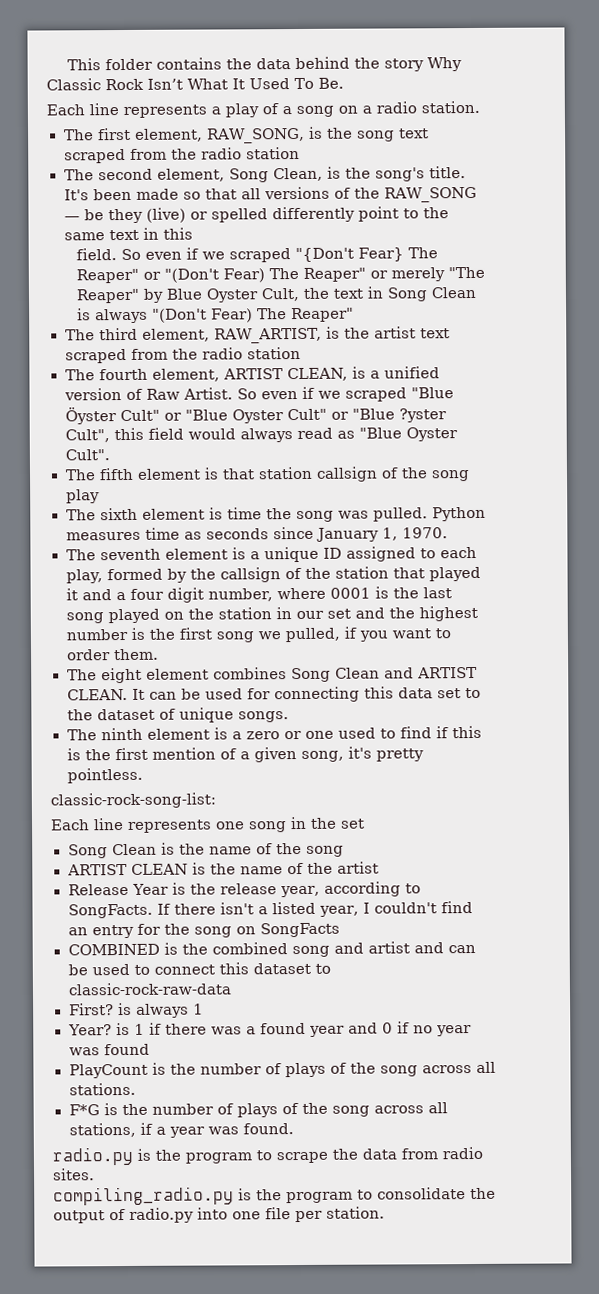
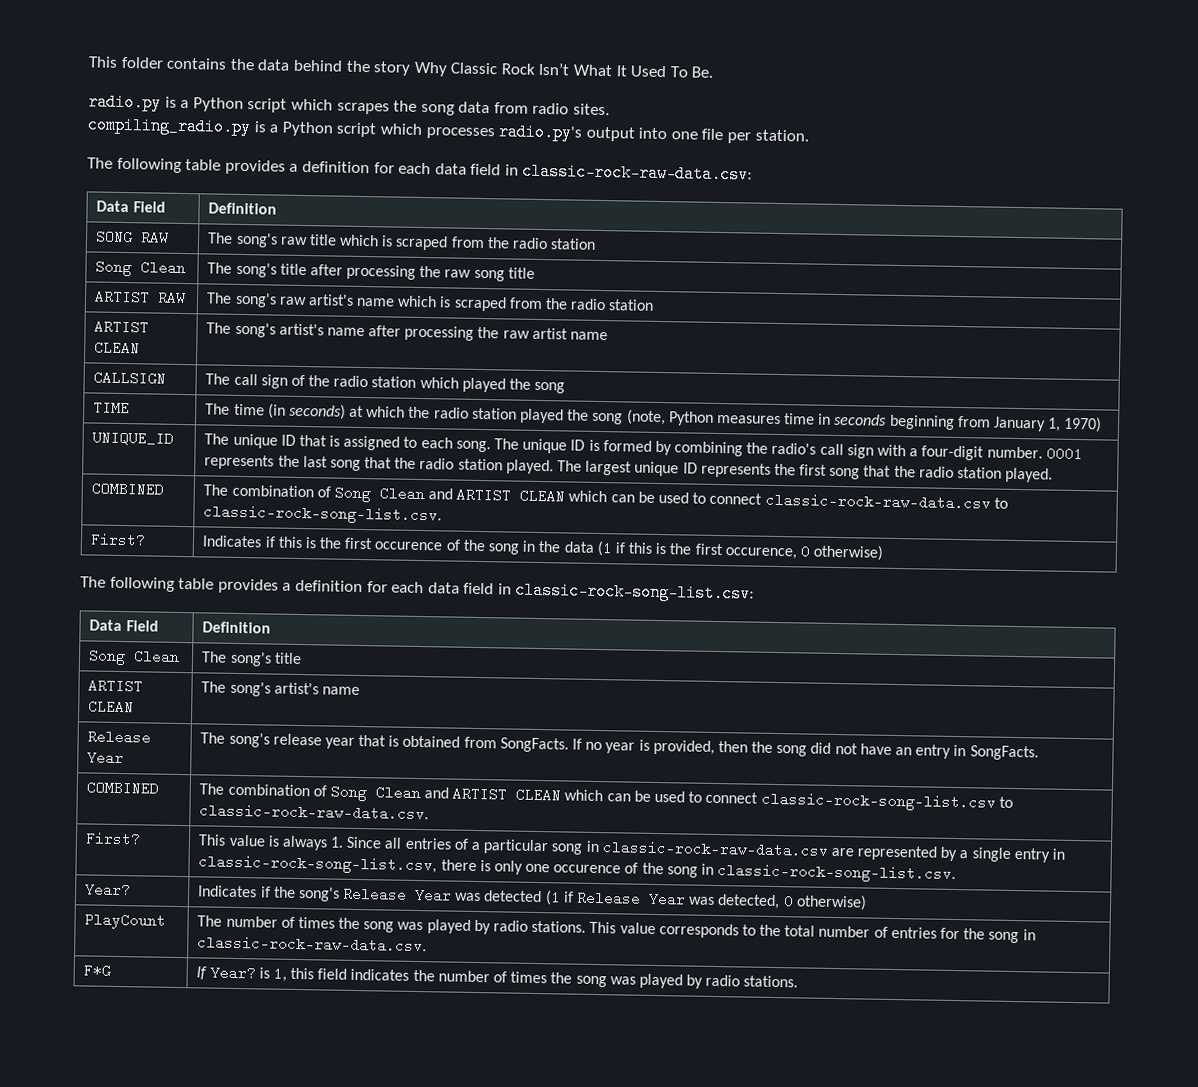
- Each line represents a play of a song on a radio station.
- The first element, RAW_SONG, is the song text scraped from the radio station
- The second element, Song Clean, is the song's title. It's been made so that all versions of the RAW_SONG — be they (live) or spelled differently point to the same text in this
- field. So even if we scraped "{Don't Fear} The Reaper" or "(Don't Fear) The Reaper" or merely "The Reaper" by Blue Oyster Cult, the text in Song Clean is always "(Don't Fear) The Reaper"
- The third element, RAW_ARTIST, is the artist text scraped from the radio station
- The fourth element, ARTIST CLEAN, is a unified version of Raw Artist. So even if we scraped "Blue Öyster Cult" or "Blue Oyster Cult" or "Blue ?yster Cult", this field would always read as "Blue Oyster Cult".
- The fifth element is that station callsign of the song play
- The sixth element is time the song was pulled. Python measures time as seconds since January 1, 1970.
- The seventh element is a unique ID assigned to each play, formed by the callsign of the station that played it and a four digit number, where 0001 is the last song played on the station in our set and the highest number is the first song we pulled, if you want to order them.
- The eight element combines Song Clean and ARTIST CLEAN. It can be used for connecting this data set to the dataset of unique songs.
- The ninth element is a zero or one used to find if this is the first mention of a given song, it's pretty pointless.
- classic-rock-song-list:
- Each line represents one song in the set
- Song Clean is the name of the song
- ARTIST CLEAN is the name of the artist
- Release Year is the release year, according to SongFacts. If there isn't a listed year, I couldn't find an entry for the song on SongFacts
- COMBINED is the combined song and artist and can be used to connect this dataset to classic-rock-raw-data
- First? is always 1
- Year? is 1 if there was a found year and 0 if no year was found
- PlayCount is the number of plays of the song across all stations.
- F*G is the number of plays of the song across all stations, if a year was found.
- radio.py is the program to scrape the data from radio sites.
+ radio.py is a Python script which scrapes the song data from radio sites.
- compiling_radio.py is the program to consolidate the output of radio.py into one file per station.
+ compiling_radio.py is a Python script which processes radio.py's output into one file per station.
+ The following table provides a definition for each data field in classic-rock-raw-data.csv:
+ Data Field | Definition
+ SONG RAW | The song's raw title which is scraped from the radio station
+ Song Clean | The song's title after processing the raw song title
+ ARTIST RAW | The song's raw artist's name which is scraped from the radio station
+ ARTIST CLEAN | The song's artist's name after processing the raw artist name
+ CALLSIGN | The call sign of the radio station which played the song
+ TIME | The time (in seconds) at which the radio station played the song (note, Python measures time in seconds beginning from January 1, 1970)
+ UNIQUE_ID | The unique ID that is assigned to each song. The unique ID is formed by combining the radio's call sign with a four-digit number. 0001 represents the last song that the radio station played. The largest unique ID represents the first song that the radio station played.
+ COMBINED | The combination of Song Clean and ARTIST CLEAN which can be used to connect classic-rock-raw-data.csv to classic-rock-song-list.csv.
+ First? | Indicates if this is the first occurence of the song in the data (1 if this is the first occurence, 0 otherwise)
+ The following table provides a definition for each data field in classic-rock-song-list.csv:
+ Data Field | Definition
+ Song Clean | The song's title
+ ARTIST CLEAN | The song's artist's name
+ Release Year | The song's release year that is obtained from SongFacts. If no year is provided, then the song did not have an entry in SongFacts.
+ COMBINED | The combination of Song Clean and ARTIST CLEAN which can be used to connect classic-rock-song-list.csv to classic-rock-raw-data.csv.
+ First? | This value is always 1. Since all entries of a particular song in classic-rock-raw-data.csv are represented by a single entry in classic-rock-song-list.csv, there is only one occurence of the song in classic-rock-song-list.csv.
+ Year? | Indicates if the song's Release Year was detected (1 if Release Year was detected, 0 otherwise)
+ PlayCount | The number of times the song was played by radio stations. This value corresponds to the total number of entries for the song in classic-rock-raw-data.csv.
+ F*G | If Year? is 1, this field indicates the number of times the song was played by radio stations.

